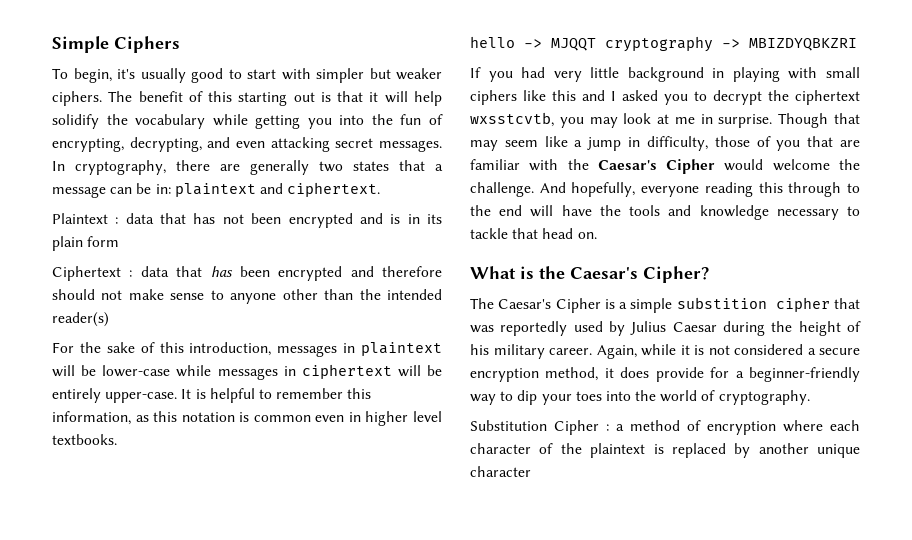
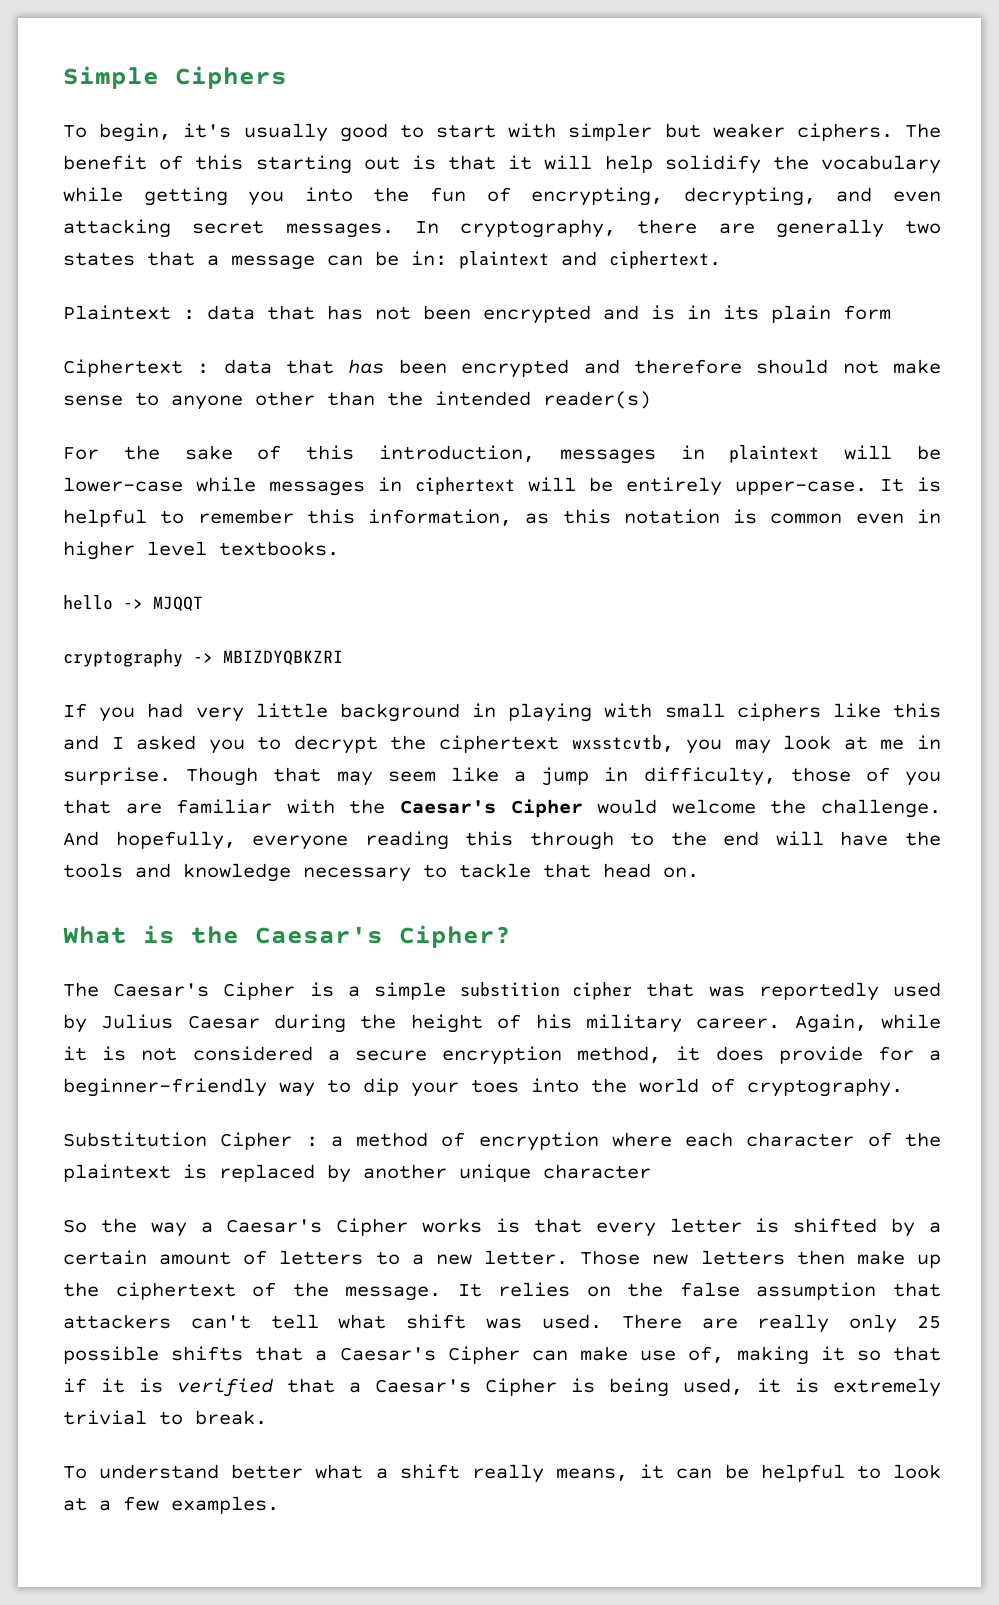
- hello -> MJQQT cryptography -> MBIZDYQBKZRI
+ hello -> MJQQT
+ cryptography -> MBIZDYQBKZRI
+ So the way a Caesar's Cipher works is that every letter is shifted by a certain amount of letters to a new letter. Those new letters then make up the ciphertext of the message. It relies on the false assumption that attackers can't tell what shift was used. There are really only 25 possible shifts that a Caesar's Cipher can make use of, making it so that if it is verified that a Caesar's Cipher is being used, it is extremely trivial to break.
+ To understand better what a shift really means, it can be helpful to look at a few examples.

